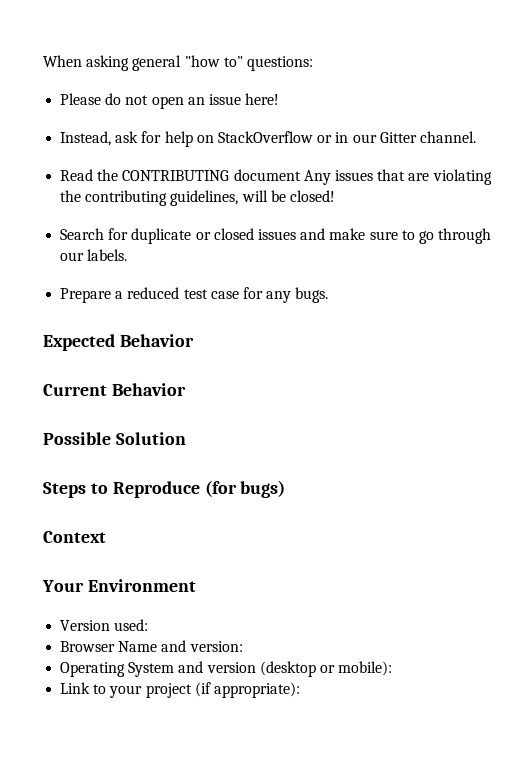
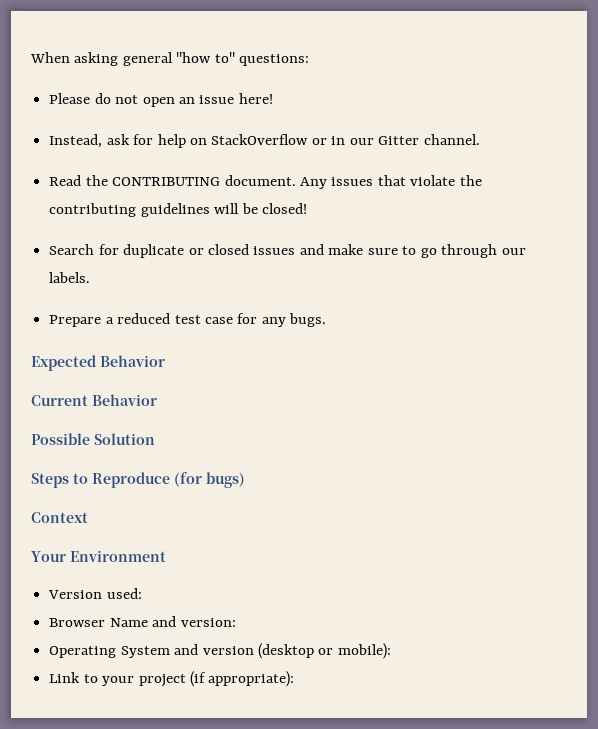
- Read the CONTRIBUTING document Any issues that are violating the contributing guidelines, will be closed!
+ Read the CONTRIBUTING document. Any issues that violate the contributing guidelines will be closed!

